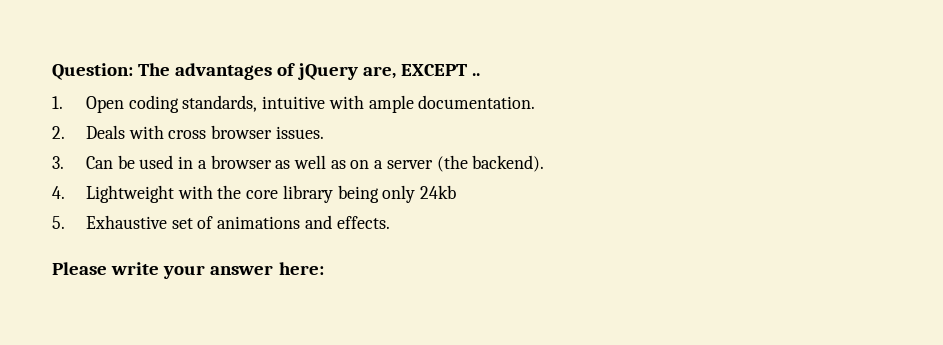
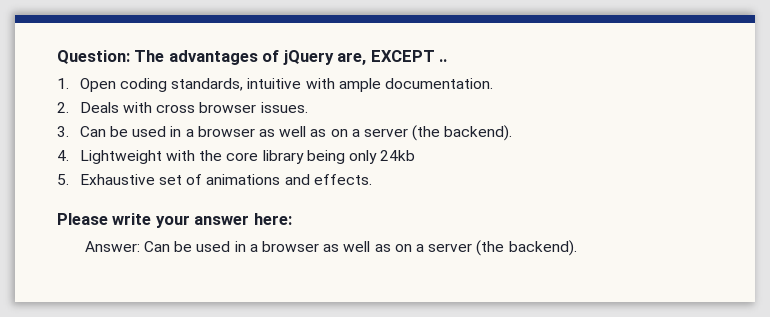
+ Answer: Can be used in a browser as well as on a server (the backend).

